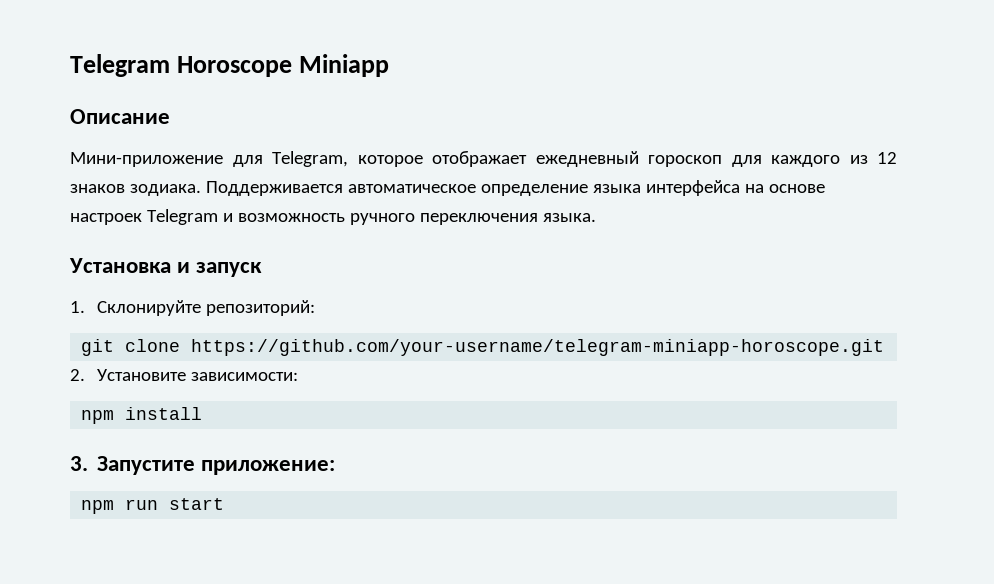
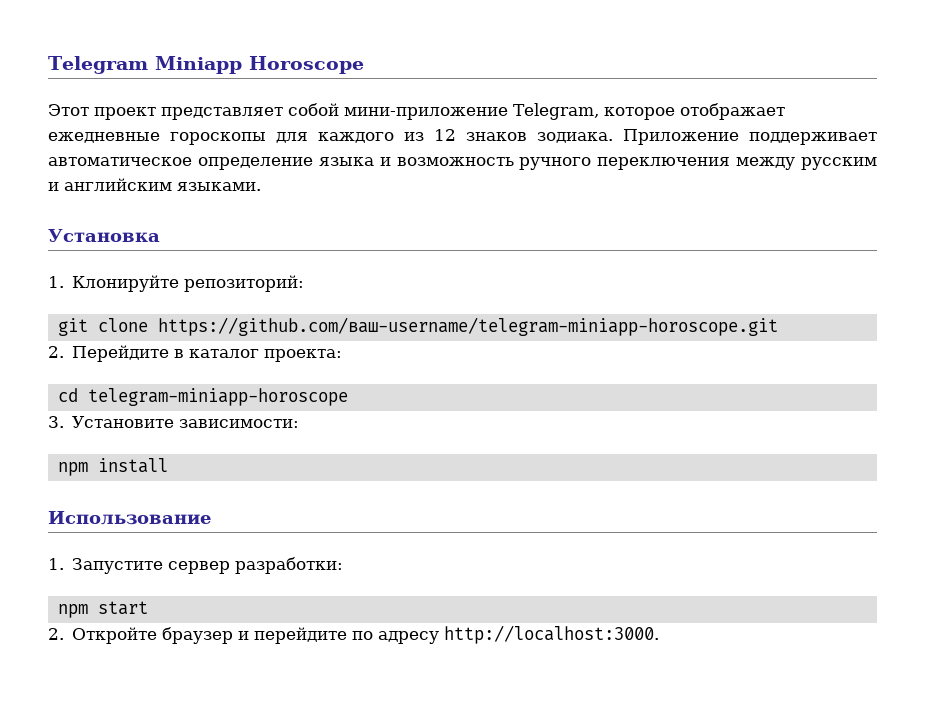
- Telegram Horoscope Miniapp
- Описание
- Мини-приложение для Telegram, которое отображает ежедневный гороскоп для каждого из 12 знаков зодиака.
+ Telegram Miniapp Horoscope
+ Этот проект представляет собой мини-приложение Telegram, которое отображает ежедневные гороскопы для каждого из 12 знаков зодиака.
- Поддерживается автоматическое определение языка интерфейса на основе настроек Telegram и возможность ручного переключения языка.
+ Приложение поддерживает автоматическое определение языка и возможность ручного переключения между русским и английским языками.
- Установка и запуск
- 1. Склонируйте репозиторий:
+ Установка
+ 1. Клонируйте репозиторий:
- git clone https://github.com/your-username/telegram-miniapp-horoscope.git
- 2. Установите зависимости:
+ git clone https://github.com/ваш-username/telegram-miniapp-horoscope.git
+ 2. Перейдите в каталог проекта:
+ cd telegram-miniapp-horoscope
+ 3. Установите зависимости:
- 3. Запустите приложение:
- npm run start
+ Использование
+ 1. Запустите сервер разработки:
+ npm start
+ 2. Откройте браузер и перейдите по адресу http://localhost:3000.

